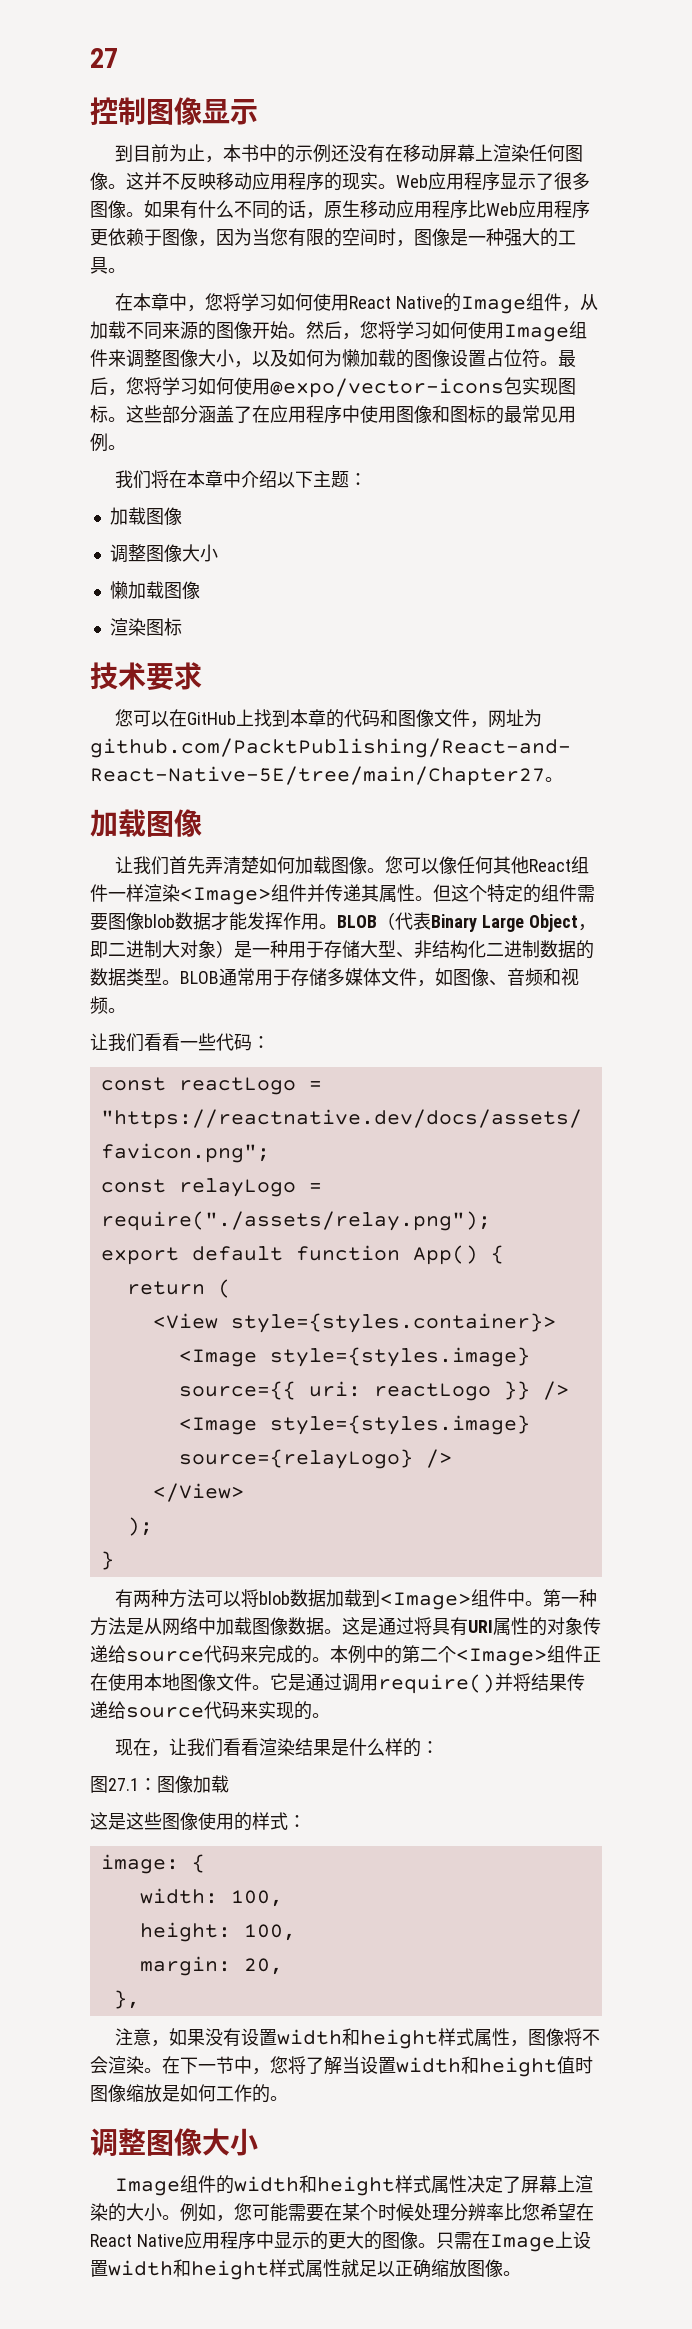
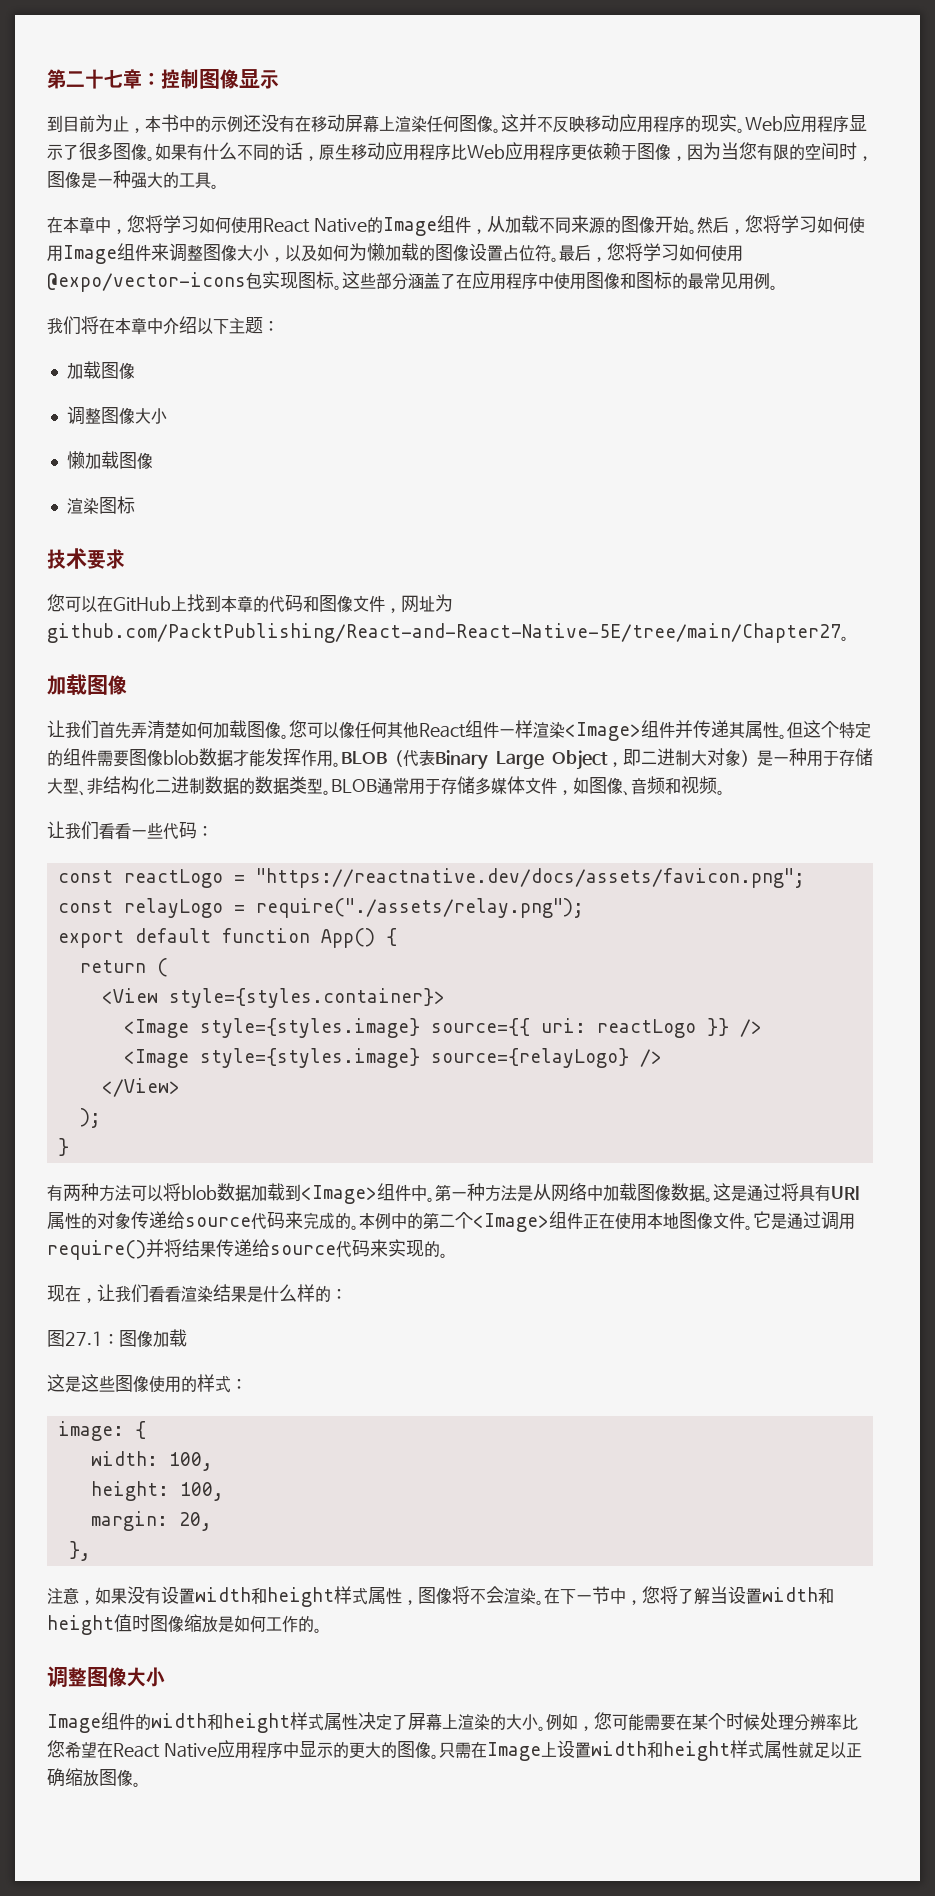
- 27
- 控制图像显示
+ 第二十七章：控制图像显示

